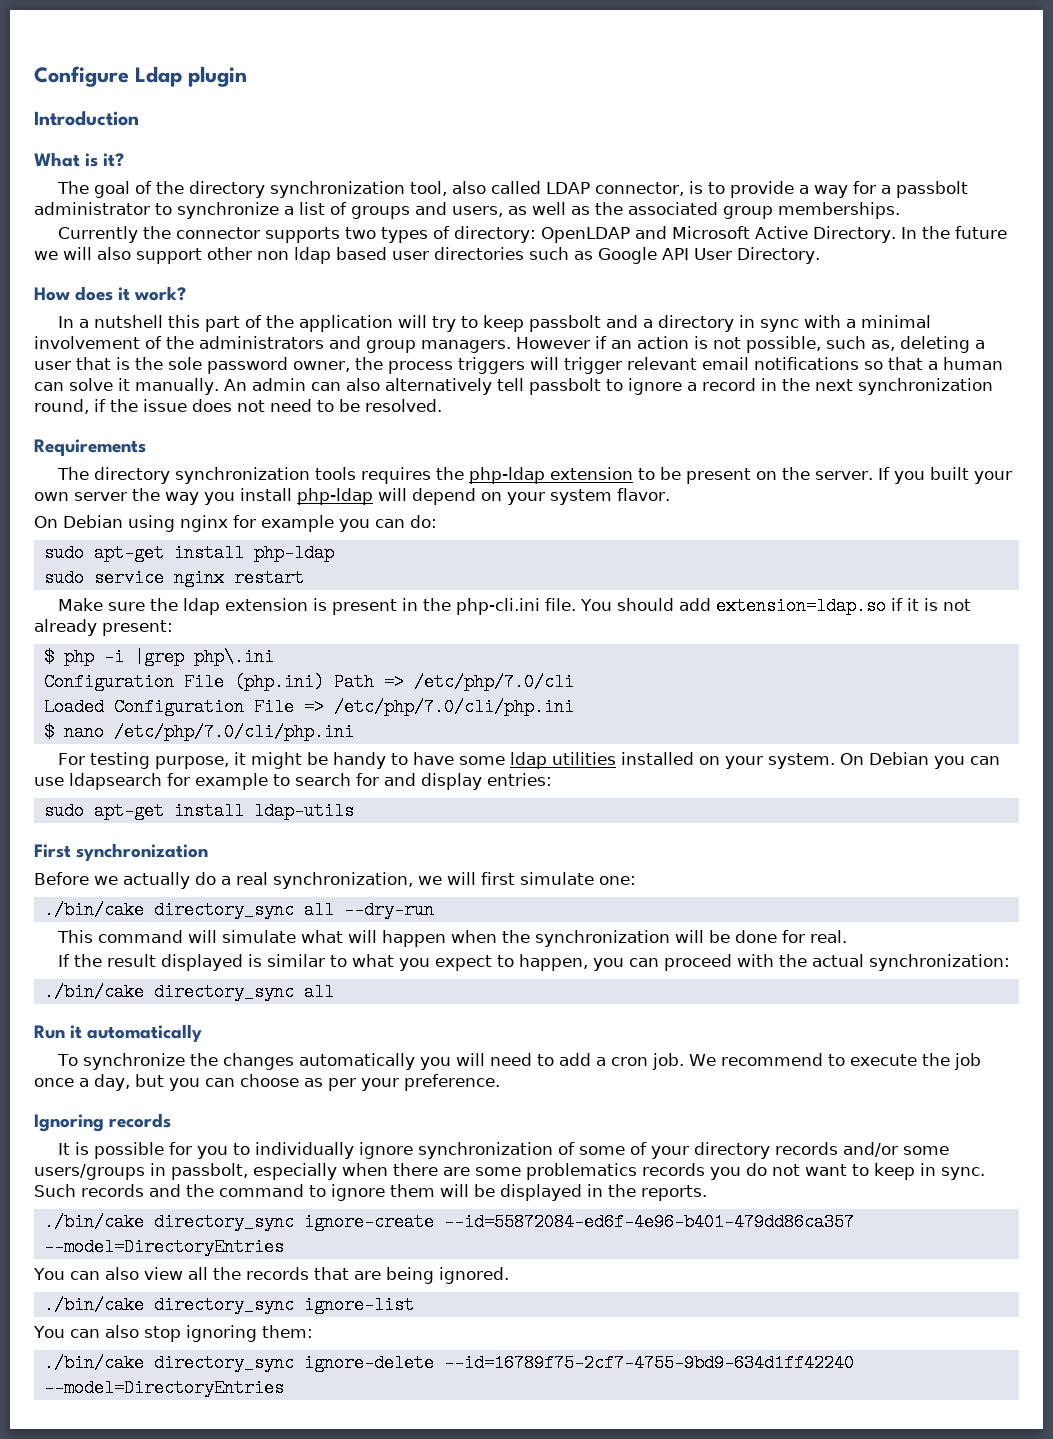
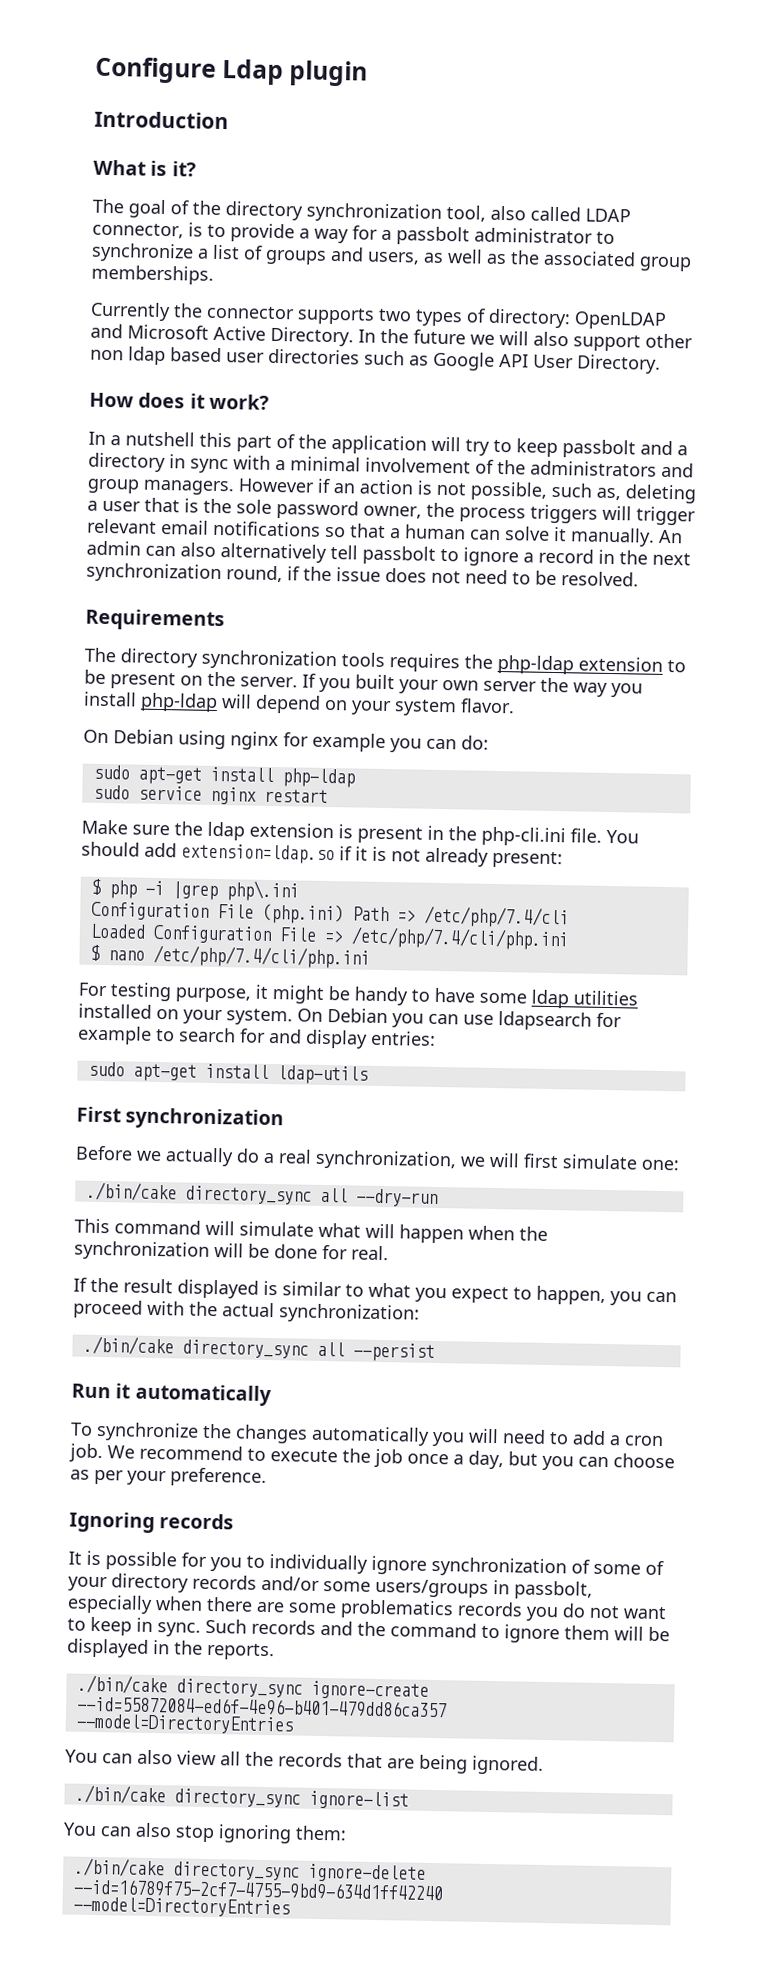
- Configuration File (php.ini) Path => /etc/php/7.0/cli
+ Configuration File (php.ini) Path => /etc/php/7.4/cli
- Loaded Configuration File => /etc/php/7.0/cli/php.ini
+ Loaded Configuration File => /etc/php/7.4/cli/php.ini
- $ nano /etc/php/7.0/cli/php.ini
+ $ nano /etc/php/7.4/cli/php.ini
  If the result displayed is similar to what you expect to happen, you can proceed with the actual synchronization:
- ./bin/cake directory_sync all
+ ./bin/cake directory_sync all --persist

